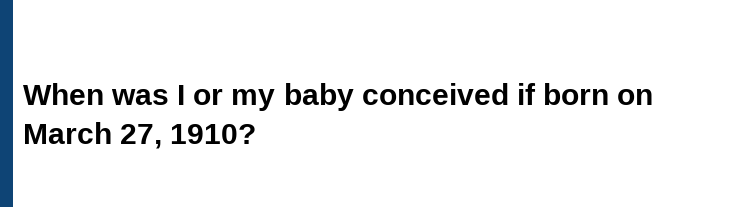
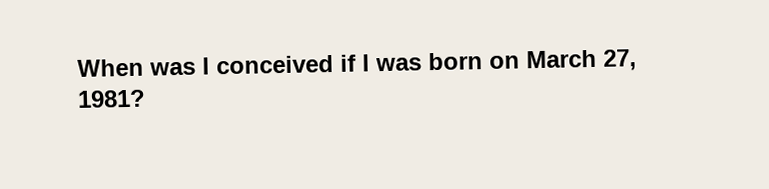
- When was I or my baby conceived if born on March 27, 1910?
+ When was I conceived if I was born on March 27, 1981?

